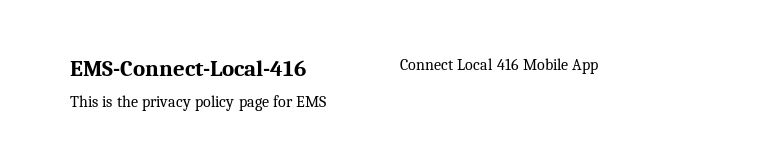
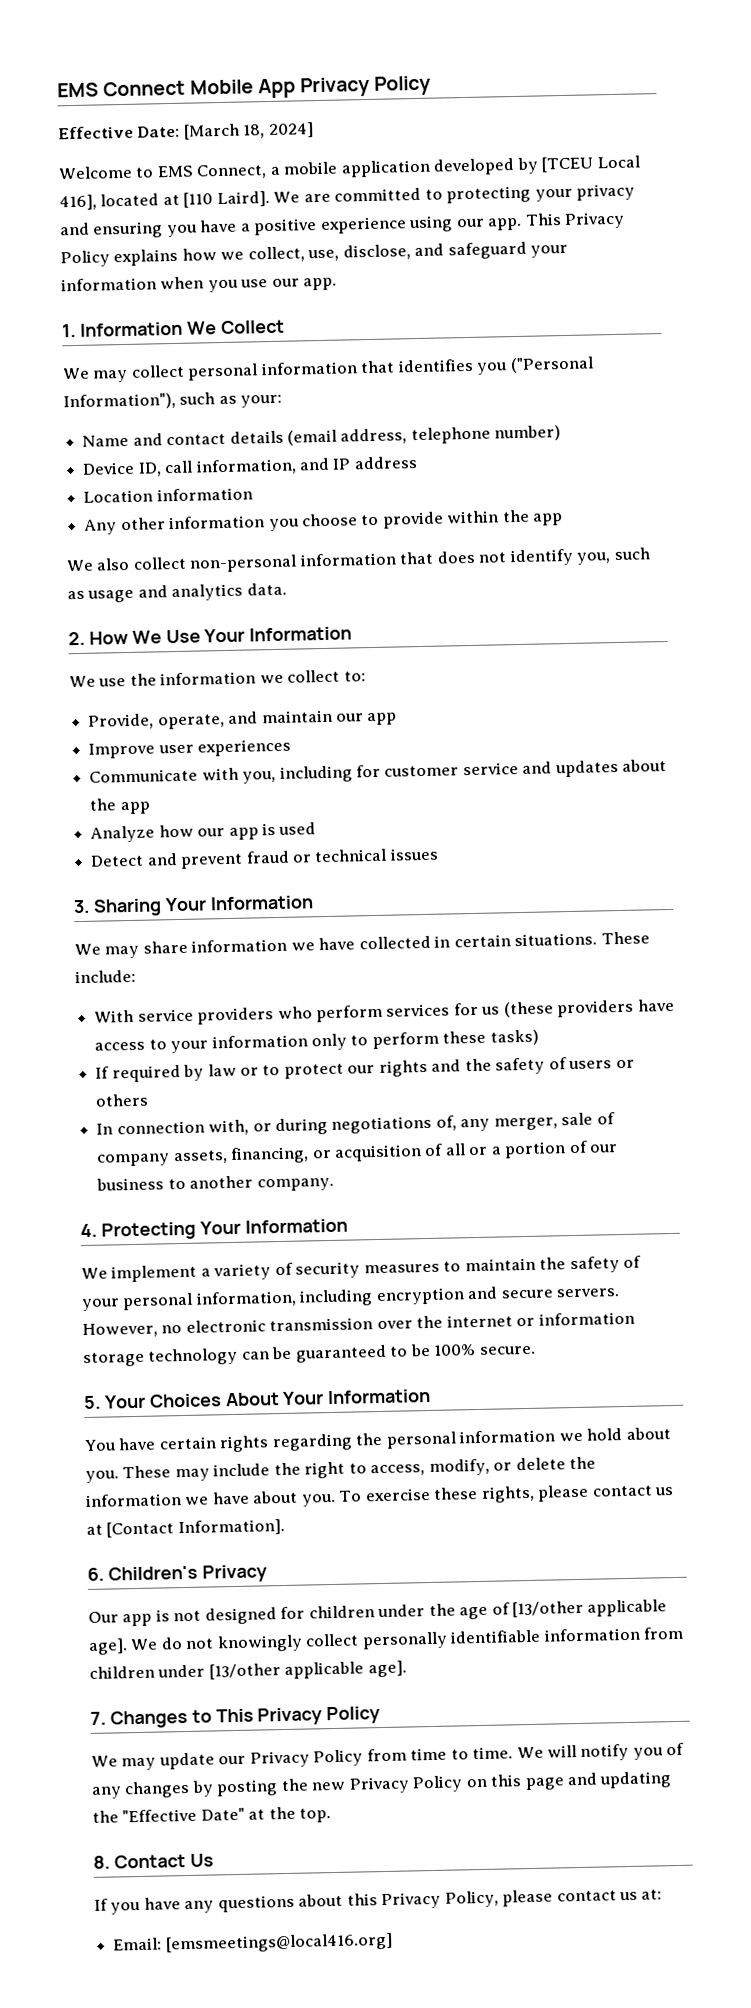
- EMS-Connect-Local-416
- This is the privacy policy page for EMS Connect Local 416 Mobile App
+ EMS Connect Mobile App Privacy Policy
+ Effective Date: [March 18, 2024]
+ Welcome to EMS Connect, a mobile application developed by [TCEU Local 416], located at [110 Laird]. We are committed to protecting your privacy and ensuring you have a positive experience using our app. This Privacy Policy explains how we collect, use, disclose, and safeguard your information when you use our app.
+ 1. Information We Collect
+ We may collect personal information that identifies you ("Personal Information"), such as your:
+ Name and contact details (email address, telephone number)
+ Device ID, call information, and IP address
+ Location information
+ Any other information you choose to provide within the app
+ We also collect non-personal information that does not identify you, such as usage and analytics data.
+ 2. How We Use Your Information
+ We use the information we collect to:
+ Provide, operate, and maintain our app
+ Improve user experiences
+ Communicate with you, including for customer service and updates about the app
+ Analyze how our app is used
+ Detect and prevent fraud or technical issues
+ 3. Sharing Your Information
+ We may share information we have collected in certain situations. These include:
+ With service providers who perform services for us (these providers have access to your information only to perform these tasks)
+ If required by law or to protect our rights and the safety of users or others
+ In connection with, or during negotiations of, any merger, sale of company assets, financing, or acquisition of all or a portion of our business to another company.
+ 4. Protecting Your Information
+ We implement a variety of security measures to maintain the safety of your personal information, including encryption and secure servers. However, no electronic transmission over the internet or information storage technology can be guaranteed to be 100% secure.
+ 5. Your Choices About Your Information
+ You have certain rights regarding the personal information we hold about you. These may include the right to access, modify, or delete the information we have about you. To exercise these rights, please contact us at [Contact Information].
+ 6. Children's Privacy
+ Our app is not designed for children under the age of [13/other applicable age]. We do not knowingly collect personally identifiable information from children under [13/other applicable age].
+ 7. Changes to This Privacy Policy
+ We may update our Privacy Policy from time to time. We will notify you of any changes by posting the new Privacy Policy on this page and updating the "Effective Date" at the top.
+ 8. Contact Us
+ If you have any questions about this Privacy Policy, please contact us at:
+ Email: [emsmeetings@local416.org]

